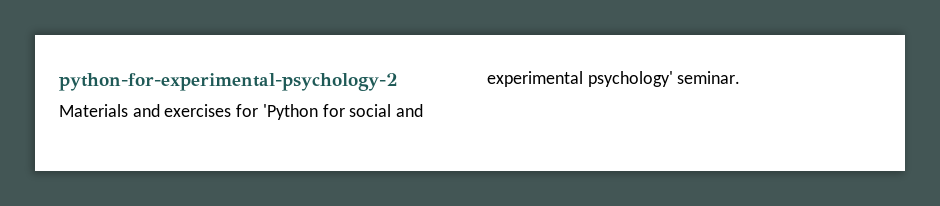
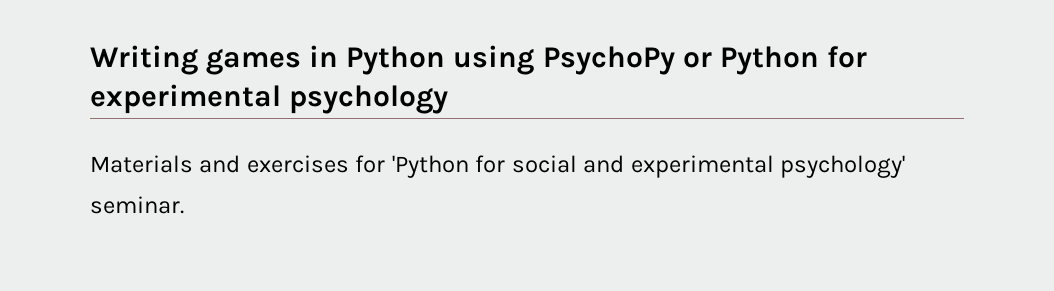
- python-for-experimental-psychology-2
+ Writing games in Python using PsychoPy or Python for experimental psychology

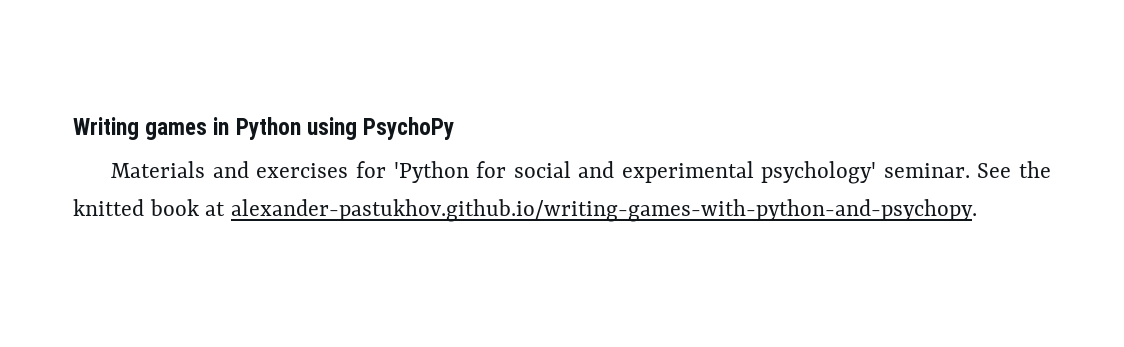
- Writing games in Python using PsychoPy or Python for experimental psychology
+ Writing games in Python using PsychoPy
+ See the knitted book at alexander-pastukhov.github.io/writing-games-with-python-and-psychopy.

